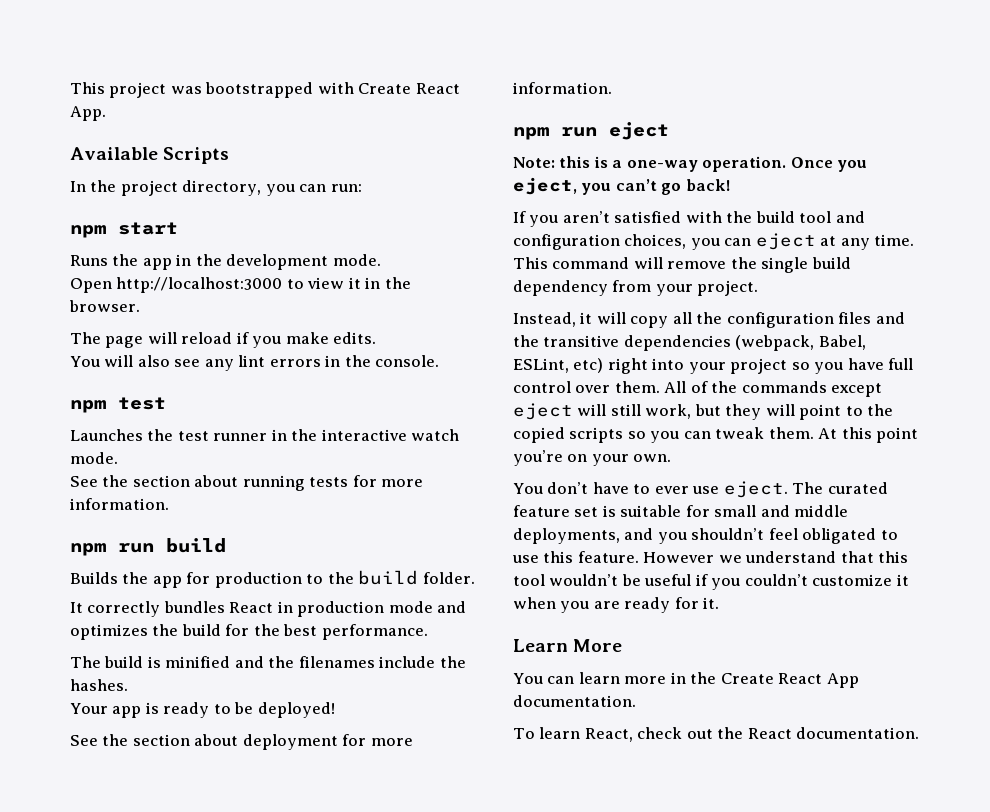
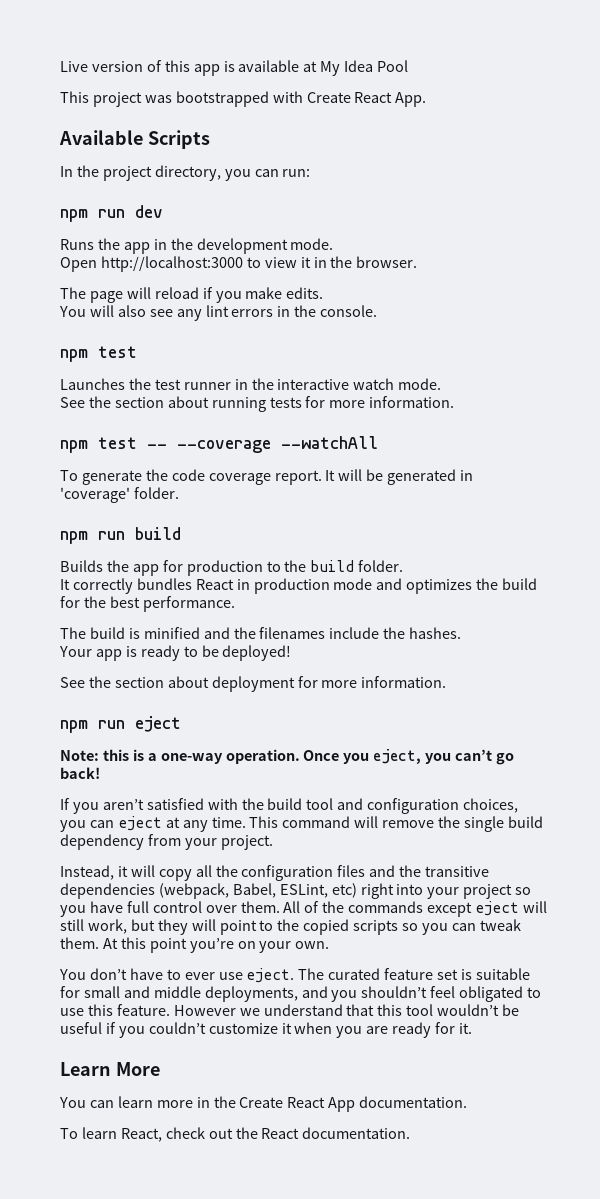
+ Live version of this app is available at My Idea Pool
- npm start
+ npm run dev
+ npm test -- --coverage --watchAll
+ To generate the code coverage report. It will be generated in 'coverage' folder.

